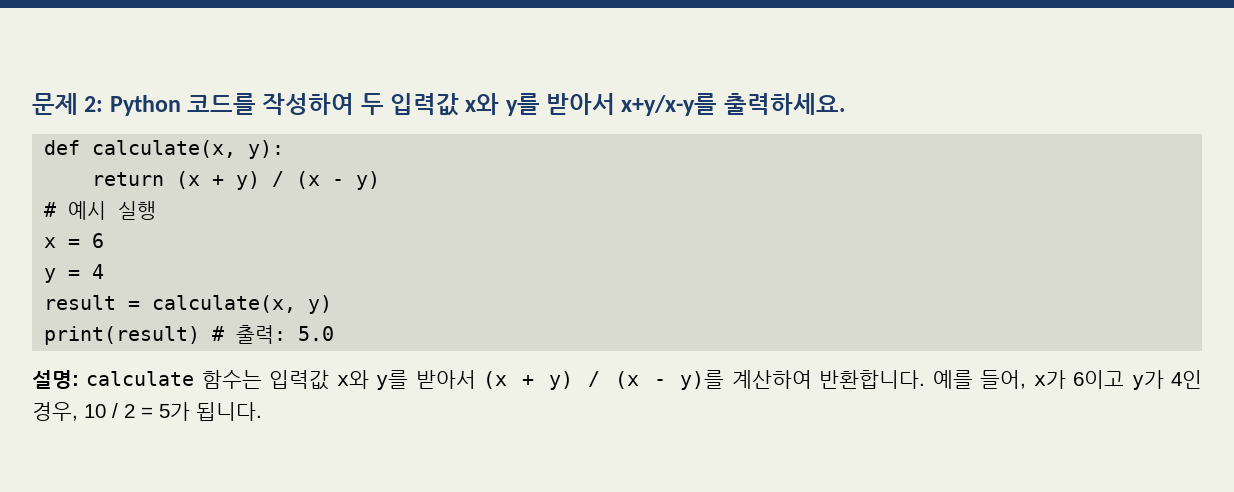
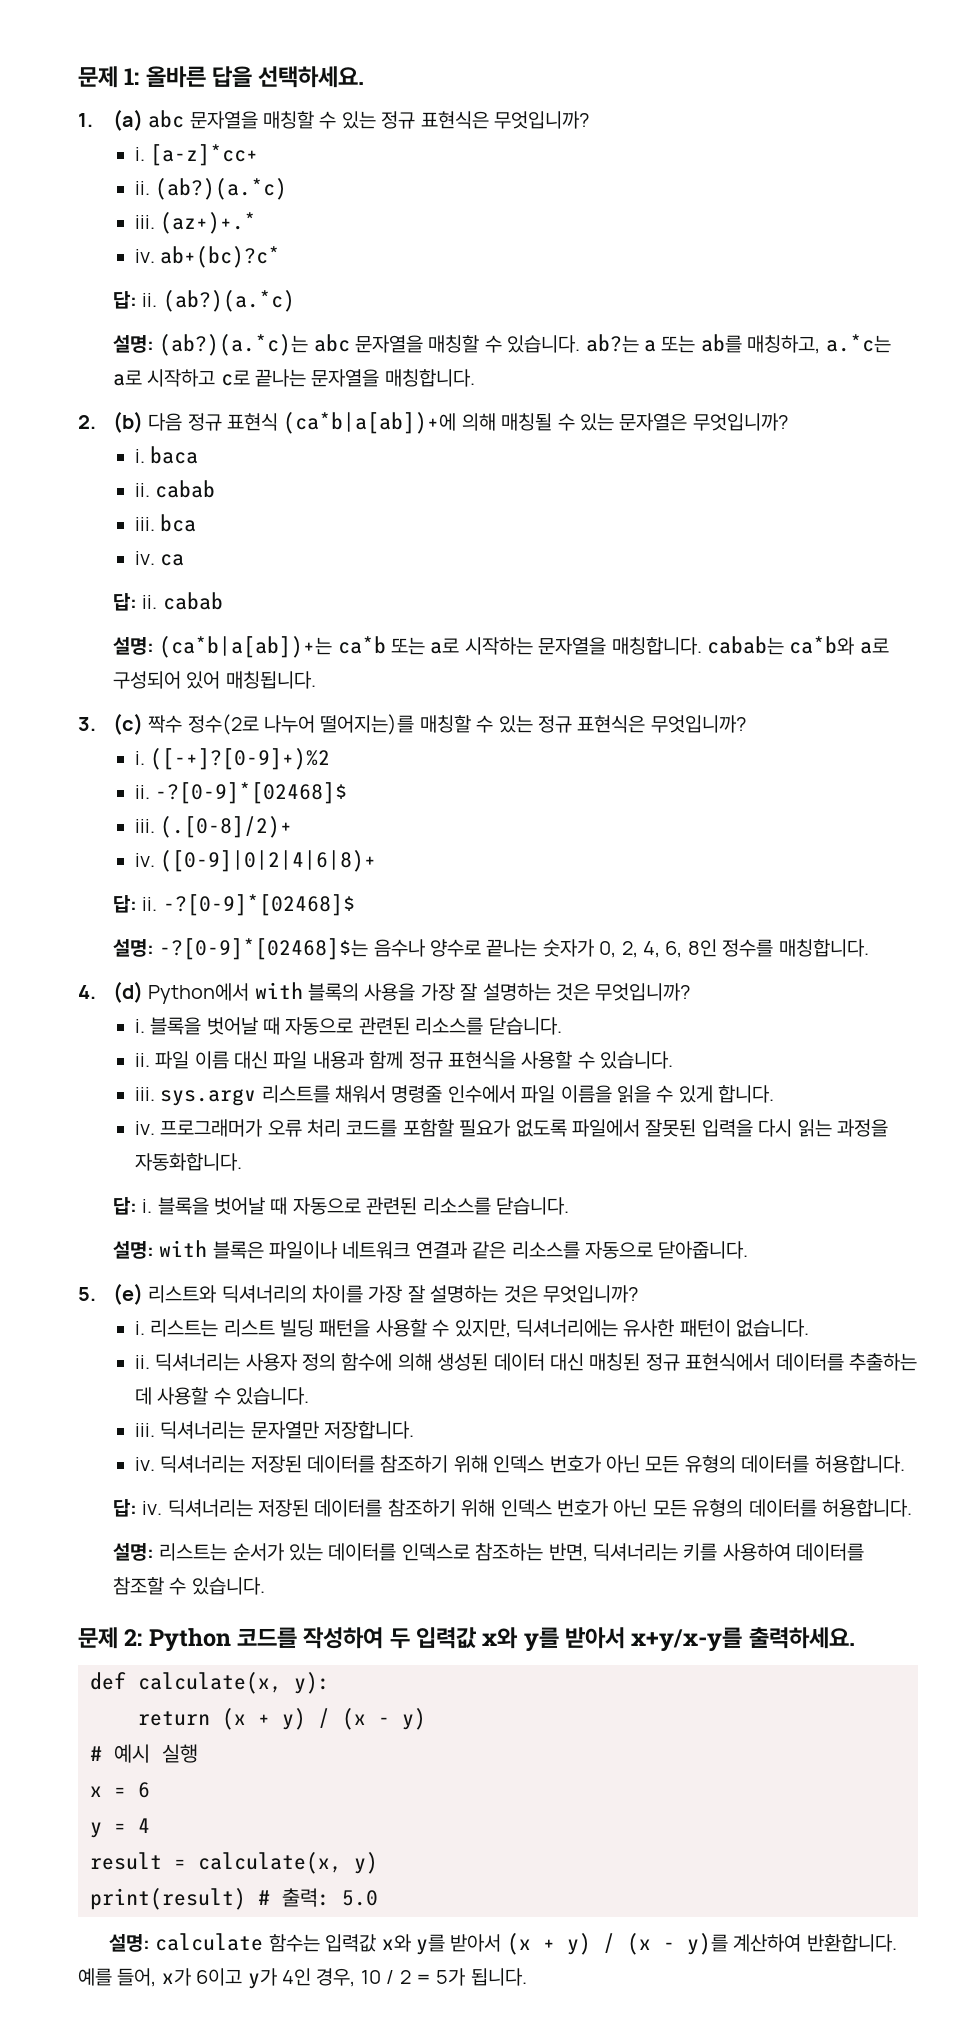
+ 문제 1: 올바른 답을 선택하세요.
+ 1. (a) abc 문자열을 매칭할 수 있는 정규 표현식은 무엇입니까?
+ i. [a-z]*cc+
+ ii. (ab?)(a.*c)
+ iii. (az+)+.*
+ iv. ab+(bc)?c*
+ 답: ii. (ab?)(a.*c)
+ 설명: (ab?)(a.*c)는 abc 문자열을 매칭할 수 있습니다. ab?는 a 또는 ab를 매칭하고, a.*c는 a로 시작하고 c로 끝나는 문자열을 매칭합니다.
+ 2. (b) 다음 정규 표현식 (ca*b|a[ab])+에 의해 매칭될 수 있는 문자열은 무엇입니까?
+ i. baca
+ ii. cabab
+ iii. bca
+ iv. ca
+ 답: ii. cabab
+ 설명: (ca*b|a[ab])+는 ca*b 또는 a로 시작하는 문자열을 매칭합니다. cabab는 ca*b와 a로 구성되어 있어 매칭됩니다.
+ 3. (c) 짝수 정수(2로 나누어 떨어지는)를 매칭할 수 있는 정규 표현식은 무엇입니까?
+ i. ([-+]?[0-9]+)%2
+ ii. -?[0-9]*[02468]$
+ iii. (.[0-8]/2)+
+ iv. ([0-9]|0|2|4|6|8)+
+ 답: ii. -?[0-9]*[02468]$
+ 설명: -?[0-9]*[02468]$는 음수나 양수로 끝나는 숫자가 0, 2, 4, 6, 8인 정수를 매칭합니다.
+ 4. (d) Python에서 with 블록의 사용을 가장 잘 설명하는 것은 무엇입니까?
+ i. 블록을 벗어날 때 자동으로 관련된 리소스를 닫습니다.
+ ii. 파일 이름 대신 파일 내용과 함께 정규 표현식을 사용할 수 있습니다.
+ iii. sys.argv 리스트를 채워서 명령줄 인수에서 파일 이름을 읽을 수 있게 합니다.
+ iv. 프로그래머가 오류 처리 코드를 포함할 필요가 없도록 파일에서 잘못된 입력을 다시 읽는 과정을 자동화합니다.
+ 답: i. 블록을 벗어날 때 자동으로 관련된 리소스를 닫습니다.
+ 설명: with 블록은 파일이나 네트워크 연결과 같은 리소스를 자동으로 닫아줍니다.
+ 5. (e) 리스트와 딕셔너리의 차이를 가장 잘 설명하는 것은 무엇입니까?
+ i. 리스트는 리스트 빌딩 패턴을 사용할 수 있지만, 딕셔너리에는 유사한 패턴이 없습니다.
+ ii. 딕셔너리는 사용자 정의 함수에 의해 생성된 데이터 대신 매칭된 정규 표현식에서 데이터를 추출하는 데 사용할 수 있습니다.
+ iii. 딕셔너리는 문자열만 저장합니다.
+ iv. 딕셔너리는 저장된 데이터를 참조하기 위해 인덱스 번호가 아닌 모든 유형의 데이터를 허용합니다.
+ 답: iv. 딕셔너리는 저장된 데이터를 참조하기 위해 인덱스 번호가 아닌 모든 유형의 데이터를 허용합니다.
+ 설명: 리스트는 순서가 있는 데이터를 인덱스로 참조하는 반면, 딕셔너리는 키를 사용하여 데이터를 참조할 수 있습니다.

